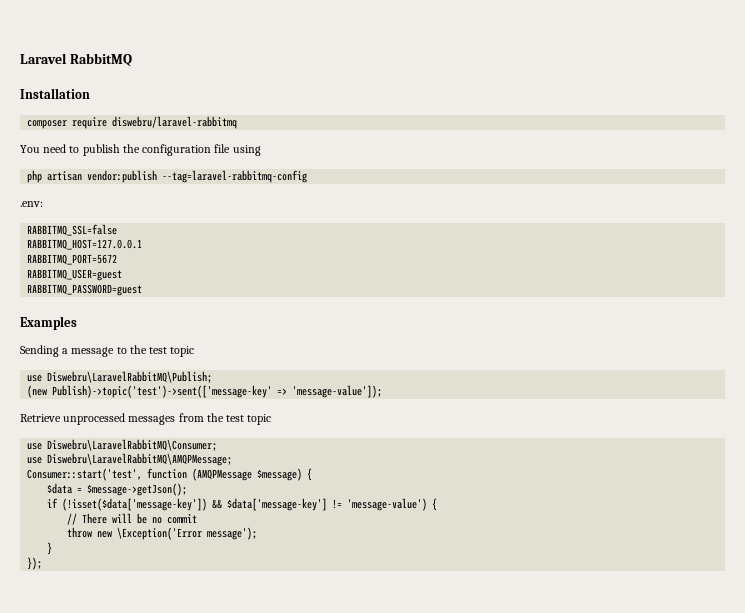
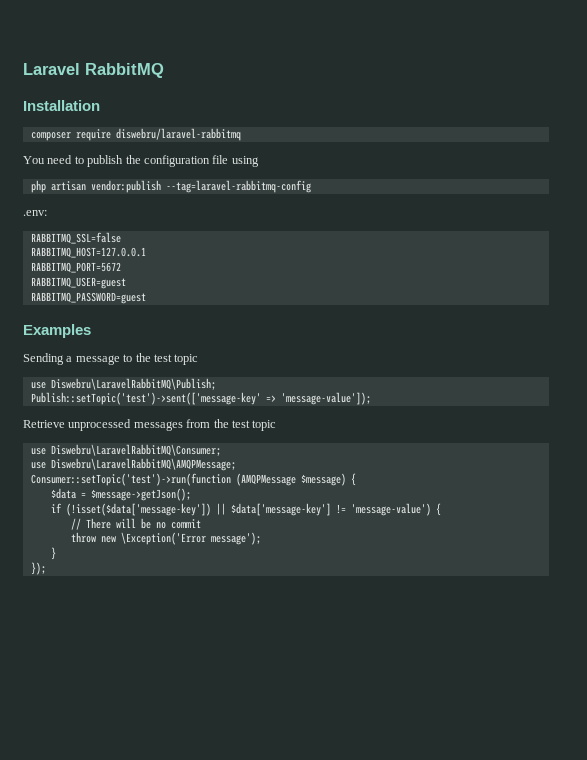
- (new Publish)->topic('test')->sent(['message-key' => 'message-value']);
+ Publish::setTopic('test')->sent(['message-key' => 'message-value']);
- Consumer::start('test', function (AMQPMessage $message) {
+ Consumer::setTopic('test')->run(function (AMQPMessage $message) {
- if (!isset($data['message-key']) && $data['message-key'] != 'message-value') {
+ if (!isset($data['message-key']) || $data['message-key'] != 'message-value') {

